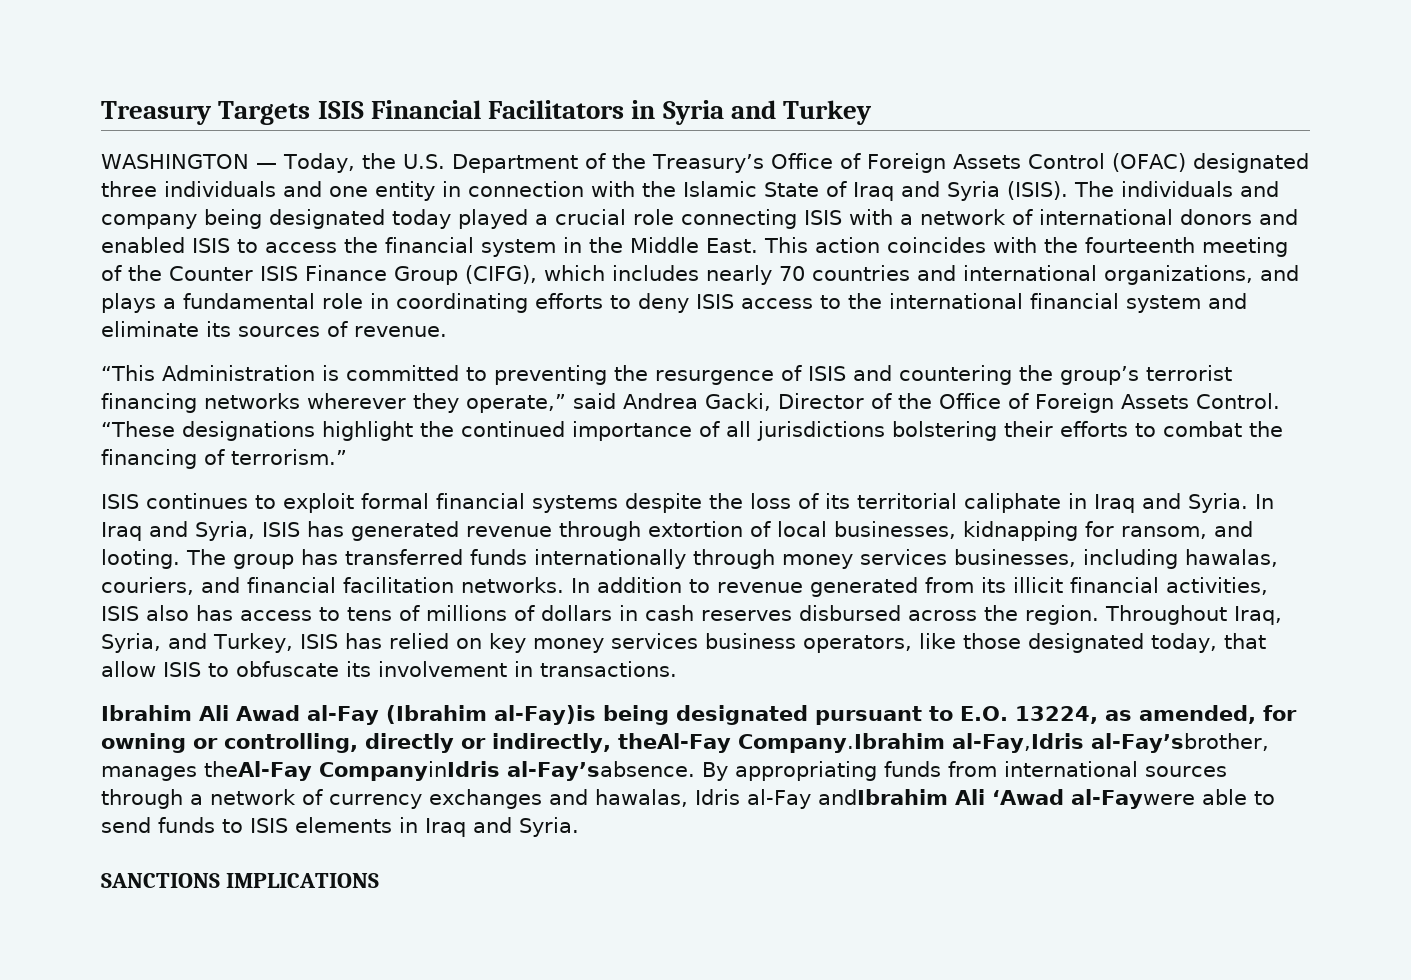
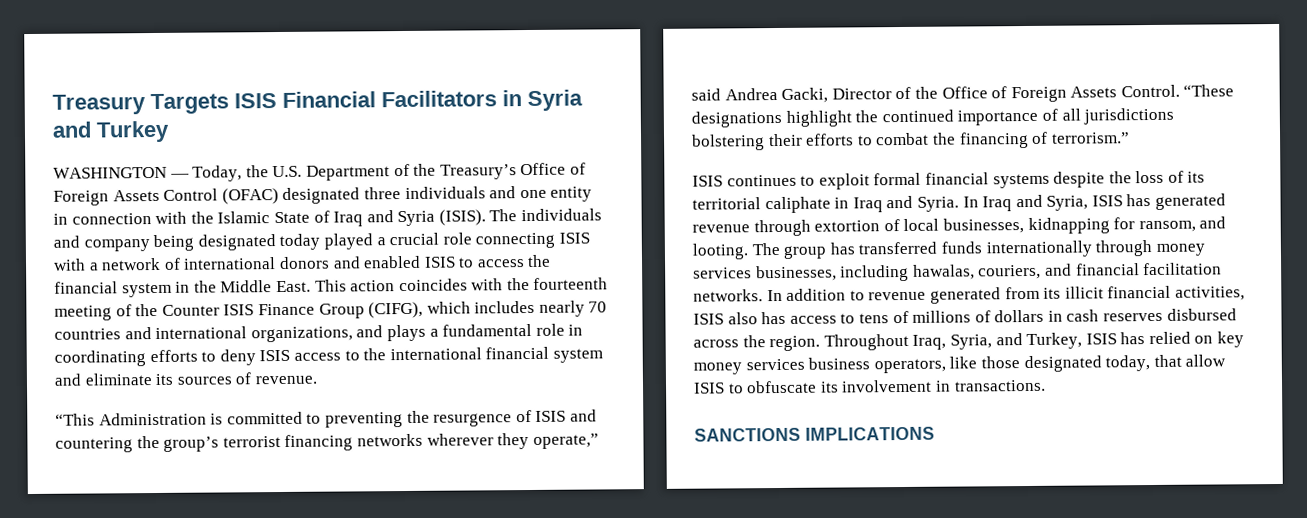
- Ibrahim Ali Awad al-Fay (Ibrahim al-Fay)is being designated pursuant to E.O. 13224, as amended, for owning or controlling, directly or indirectly, theAl-Fay Company.Ibrahim al-Fay,Idris al-Fay’sbrother, manages theAl-Fay CompanyinIdris al-Fay’sabsence. By appropriating funds from international sources through a network of currency exchanges and hawalas, Idris al-Fay andIbrahim Ali ‘Awad al-Faywere able to send funds to ISIS elements in Iraq and Syria.

